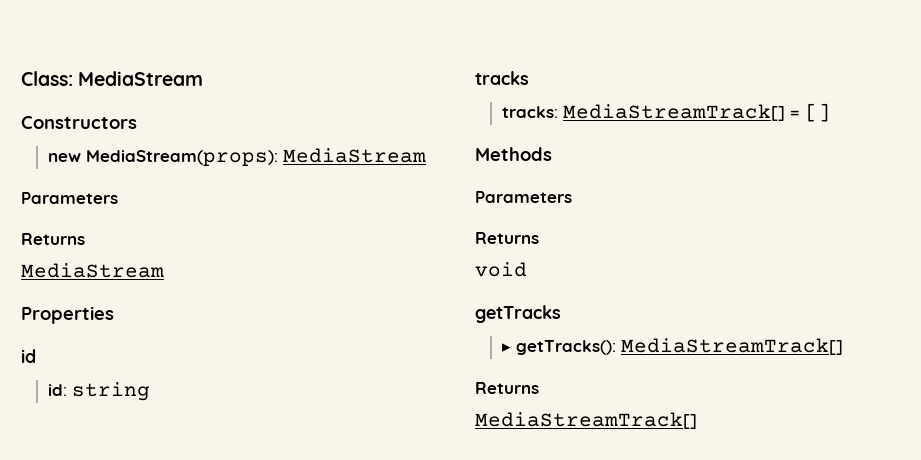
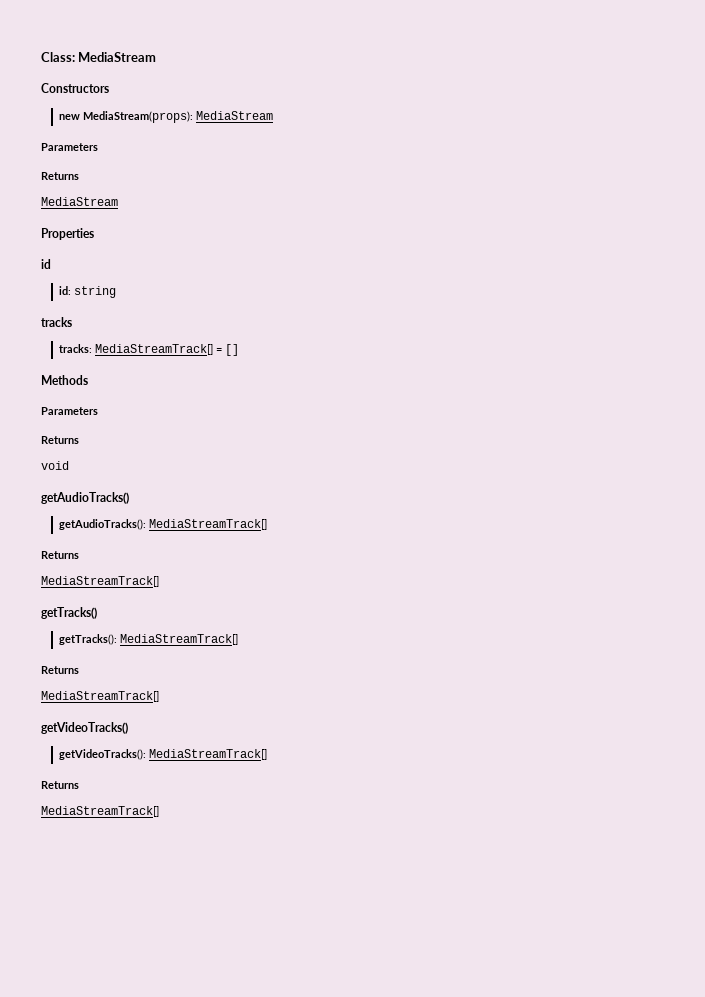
- getTracks
- ▸ getTracks(): MediaStreamTrack[]
+ getAudioTracks()
+ getAudioTracks(): MediaStreamTrack[]
+ Returns
+ MediaStreamTrack[]
+ getTracks()
+ getTracks(): MediaStreamTrack[]
+ getVideoTracks()
+ getVideoTracks(): MediaStreamTrack[]
+ Returns
+ MediaStreamTrack[]

